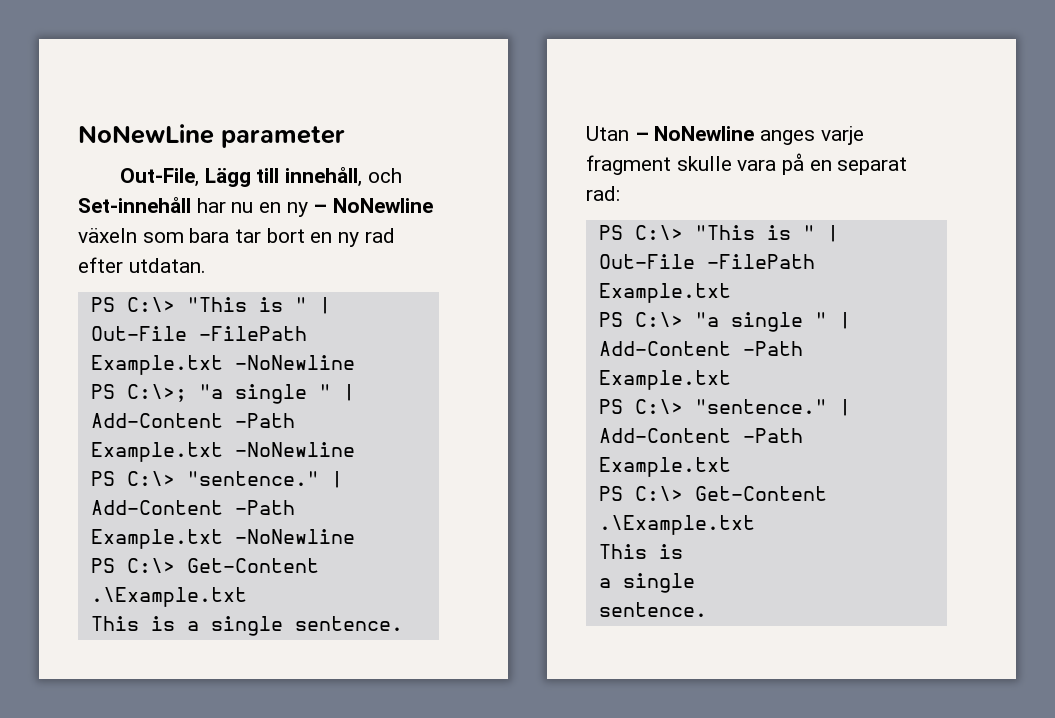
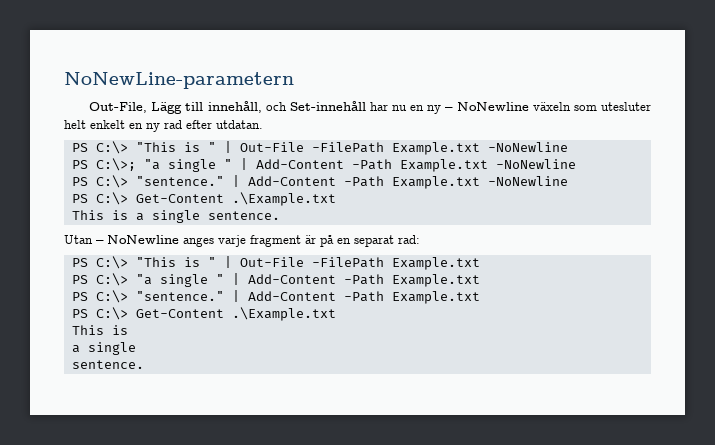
- NoNewLine parameter
+ NoNewLine-parametern
- Out-File, Lägg till innehåll, och Set-innehåll har nu en ny – NoNewline växeln som bara tar bort en ny rad efter utdatan.
+ Out-File, Lägg till innehåll, och Set-innehåll har nu en ny – NoNewline växeln som utesluter helt enkelt en ny rad efter utdatan.
- Utan – NoNewline anges varje fragment skulle vara på en separat rad:
+ Utan – NoNewline anges varje fragment är på en separat rad:

